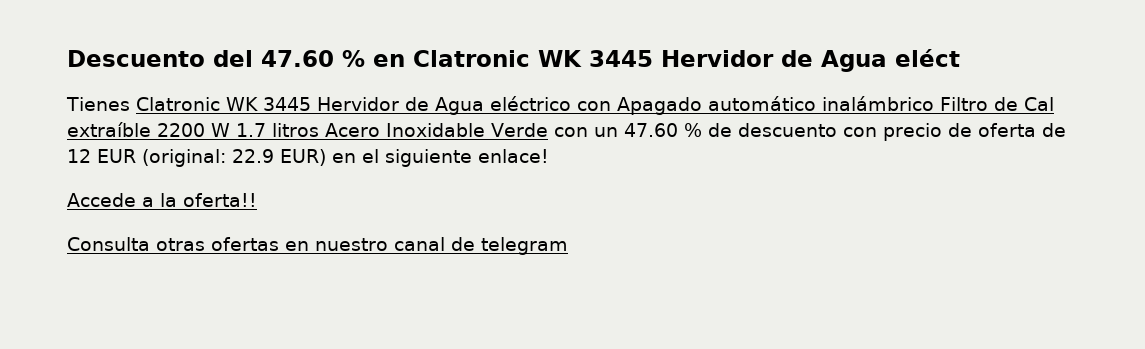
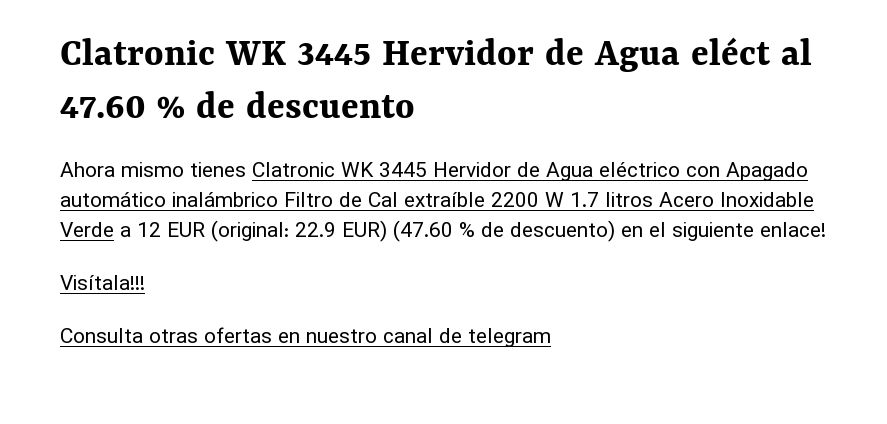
- Descuento del 47.60 % en Clatronic WK 3445 Hervidor de Agua eléct
- Tienes Clatronic WK 3445 Hervidor de Agua eléctrico con Apagado automático inalámbrico Filtro de Cal extraíble 2200 W 1.7 litros Acero Inoxidable Verde con un 47.60 % de descuento con precio de oferta de 12 EUR (original: 22.9 EUR) en el siguiente enlace!
+ Clatronic WK 3445 Hervidor de Agua eléct al 47.60 % de descuento
+ Ahora mismo tienes Clatronic WK 3445 Hervidor de Agua eléctrico con Apagado automático inalámbrico Filtro de Cal extraíble 2200 W 1.7 litros Acero Inoxidable Verde a 12 EUR (original: 22.9 EUR) (47.60 % de descuento) en el siguiente enlace!
- Accede a la oferta!!
+ Visítala!!!

